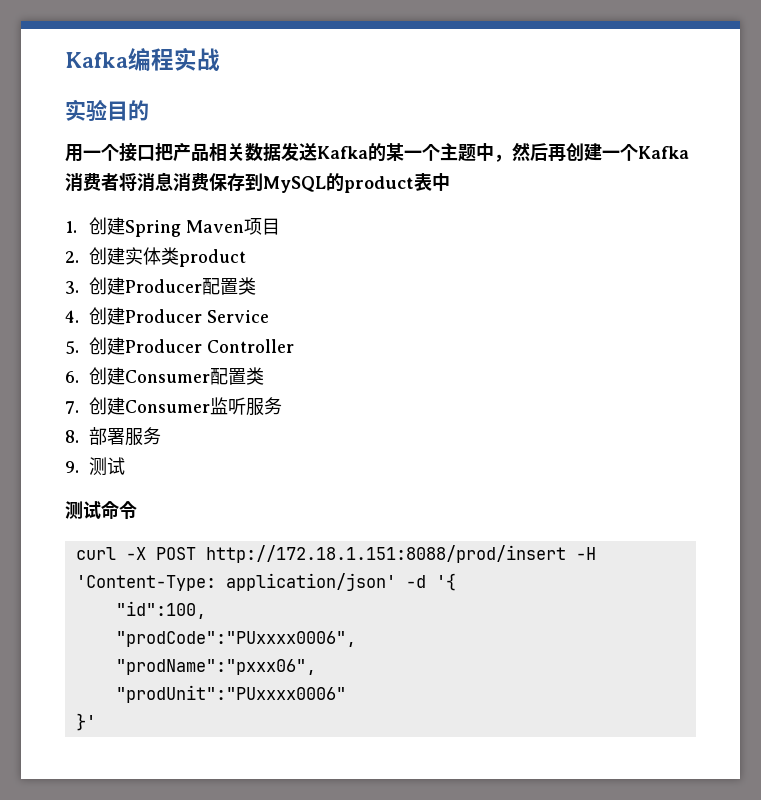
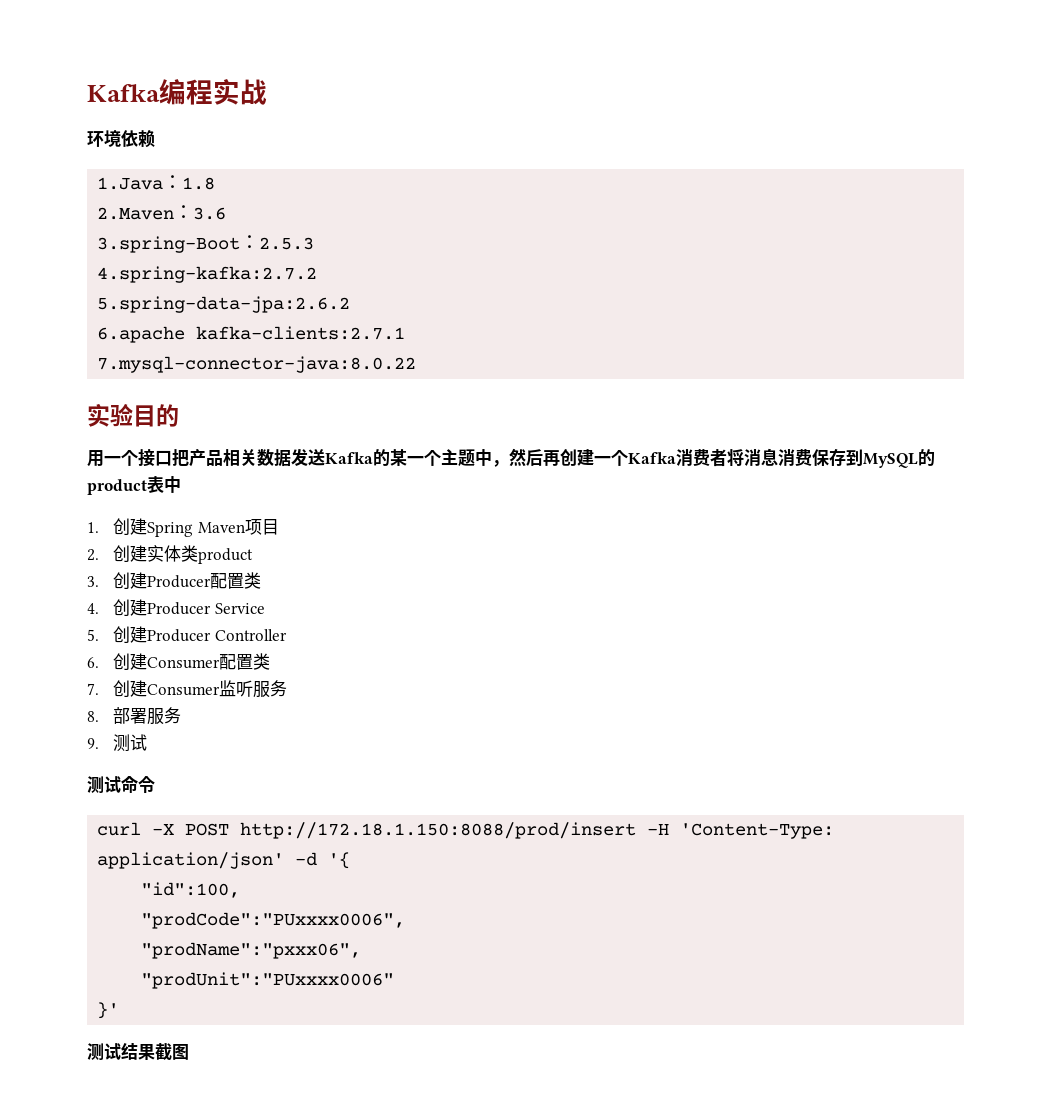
+ 环境依赖
+ 1.Java：1.8
+ 2.Maven：3.6
+ 3.spring-Boot：2.5.3
+ 4.spring-kafka:2.7.2
+ 5.spring-data-jpa:2.6.2
+ 6.apache kafka-clients:2.7.1
+ 7.mysql-connector-java:8.0.22
- curl -X POST http://172.18.1.151:8088/prod/insert -H 'Content-Type: application/json' -d '{
+ curl -X POST http://172.18.1.150:8088/prod/insert -H 'Content-Type: application/json' -d '{
+ 测试结果截图

